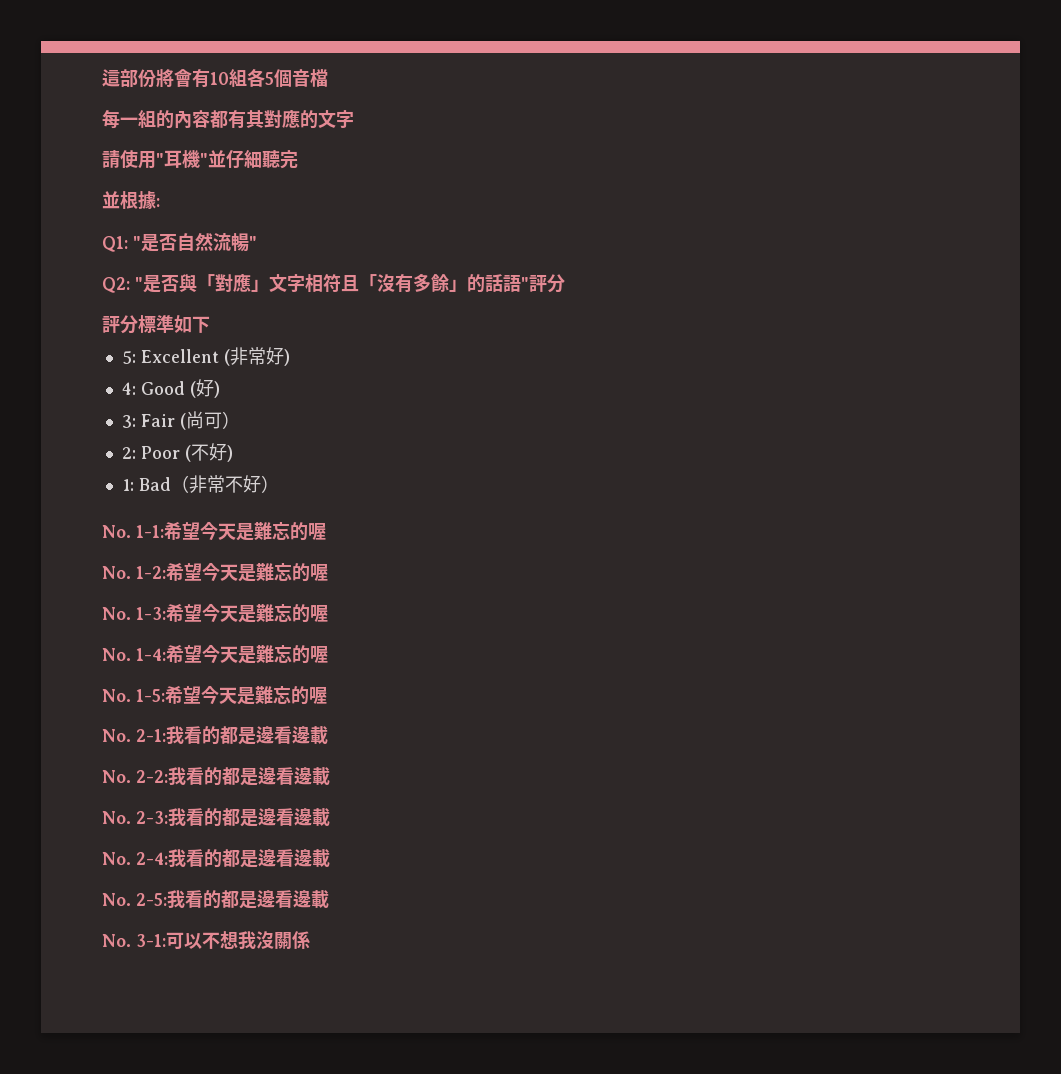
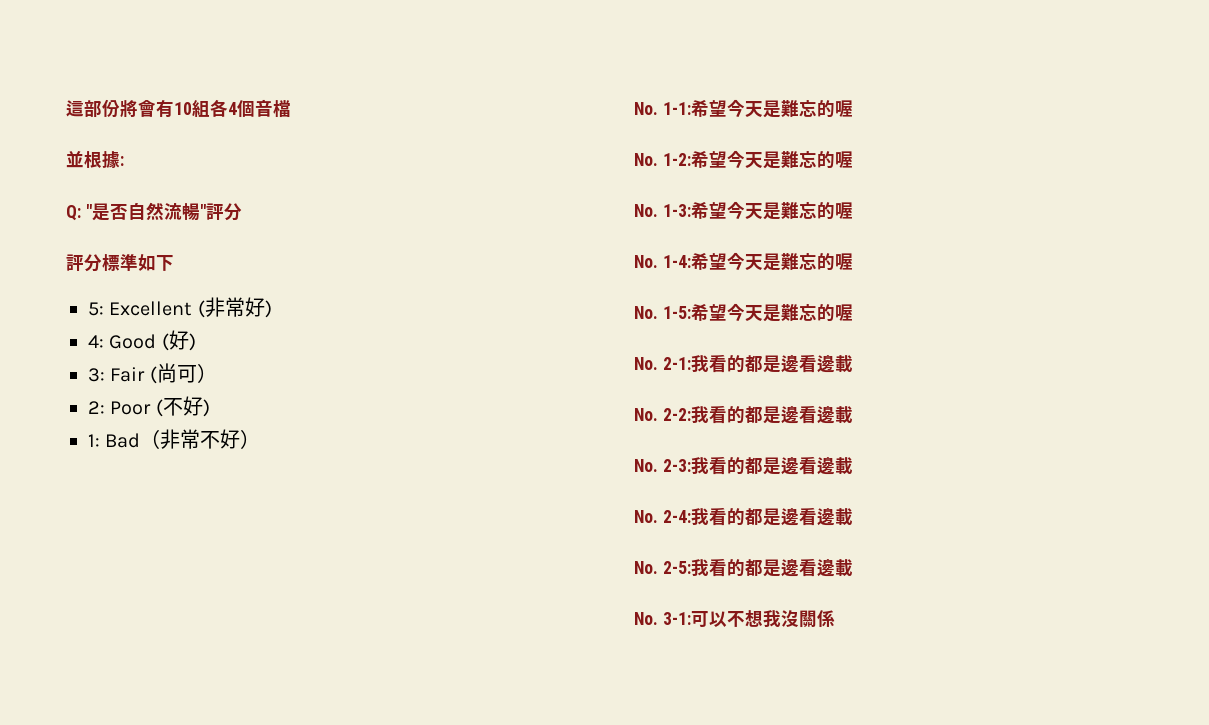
- 這部份將會有10組各5個音檔
+ 這部份將會有10組各4個音檔
- 每一組的內容都有其對應的文字
- 請使用"耳機"並仔細聽完
- Q1: "是否自然流暢"
- Q2: "是否與「對應」文字相符且「沒有多餘」的話語"評分
+ Q: "是否自然流暢"評分

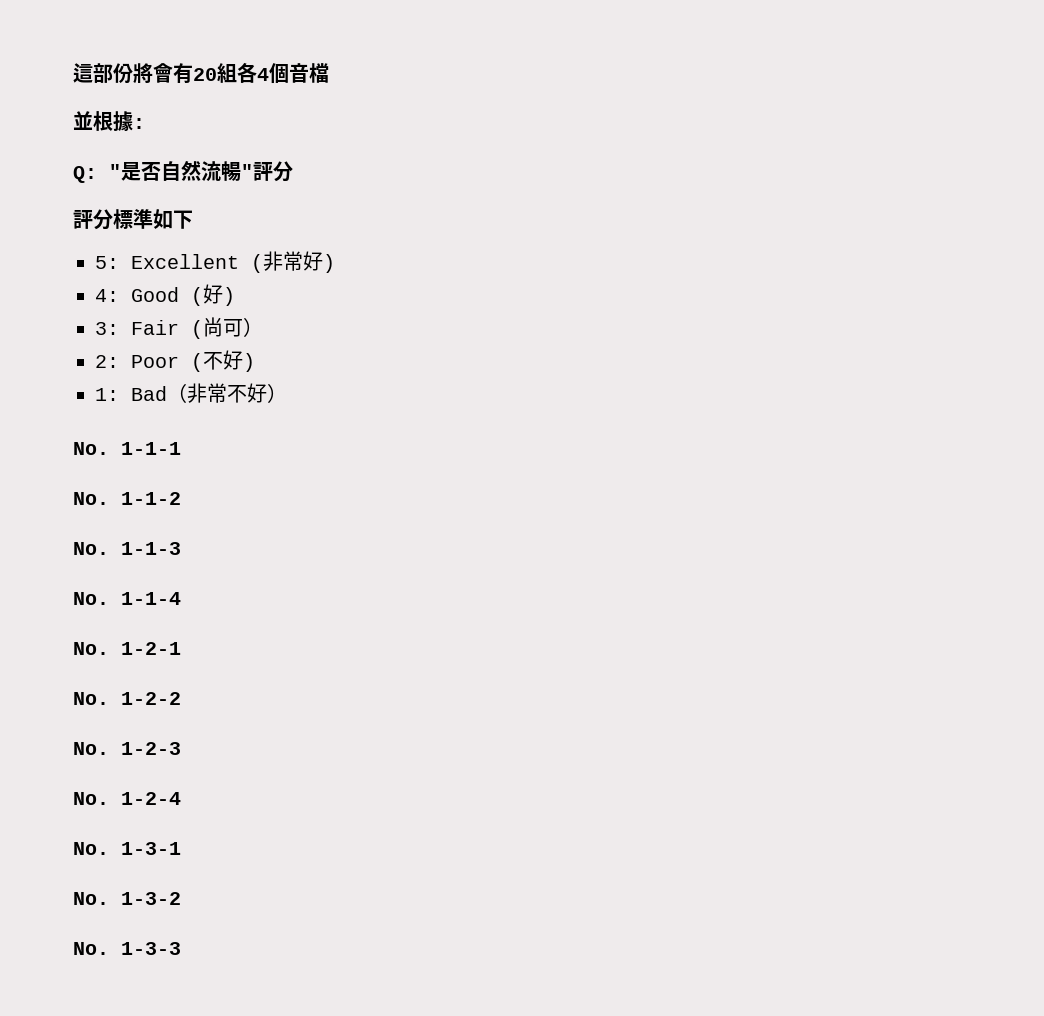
- 這部份將會有10組各4個音檔
+ 這部份將會有20組各4個音檔
- No. 1-1:希望今天是難忘的喔
- No. 1-2:希望今天是難忘的喔
- No. 1-3:希望今天是難忘的喔
- No. 1-4:希望今天是難忘的喔
- No. 1-5:希望今天是難忘的喔
- No. 2-1:我看的都是邊看邊載
- No. 2-2:我看的都是邊看邊載
- No. 2-3:我看的都是邊看邊載
- No. 2-4:我看的都是邊看邊載
- No. 2-5:我看的都是邊看邊載
- No. 3-1:可以不想我沒關係
+ No. 1-1-1
+ No. 1-1-2
+ No. 1-1-3
+ No. 1-1-4
+ No. 1-2-1
+ No. 1-2-2
+ No. 1-2-3
+ No. 1-2-4
+ No. 1-3-1
+ No. 1-3-2
+ No. 1-3-3

